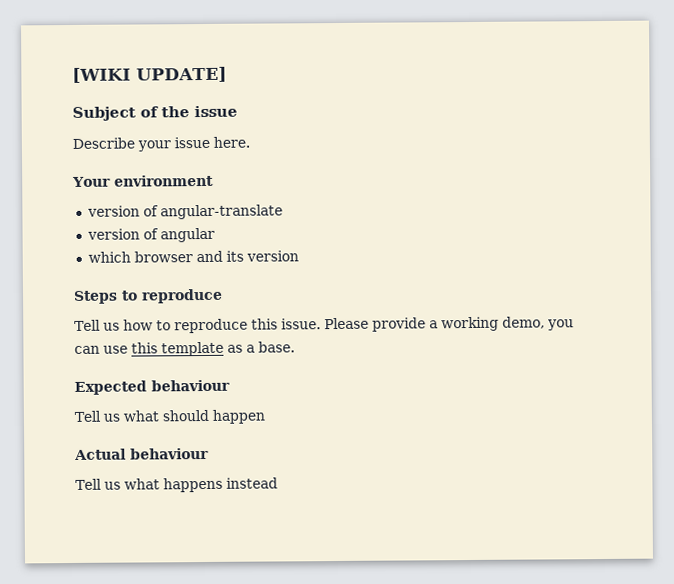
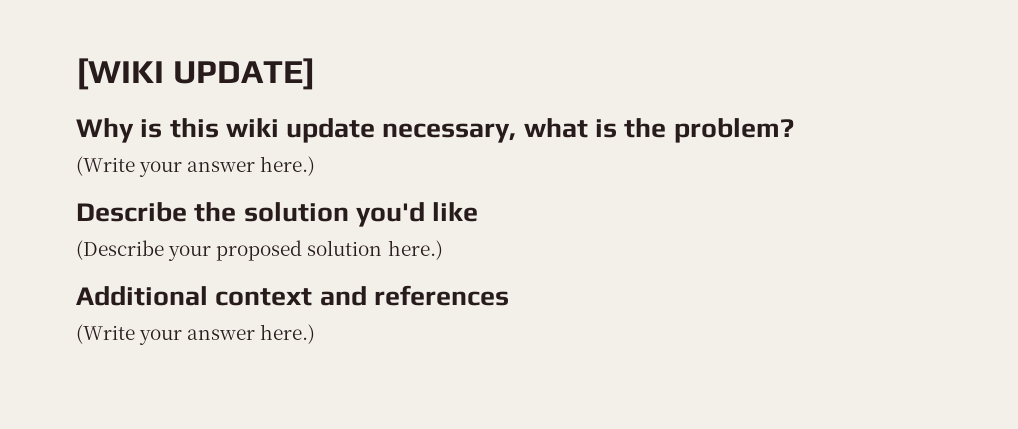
- Subject of the issue
- Describe your issue here.
- Your environment
- version of angular-translate
- version of angular
- which browser and its version
- Steps to reproduce
- Tell us how to reproduce this issue. Please provide a working demo, you can use this template as a base.
- Expected behaviour
- Tell us what should happen
- Actual behaviour
- Tell us what happens instead
+ Why is this wiki update necessary, what is the problem?
+ (Write your answer here.)
+ Describe the solution you'd like
+ (Describe your proposed solution here.)
+ Additional context and references
+ (Write your answer here.)

